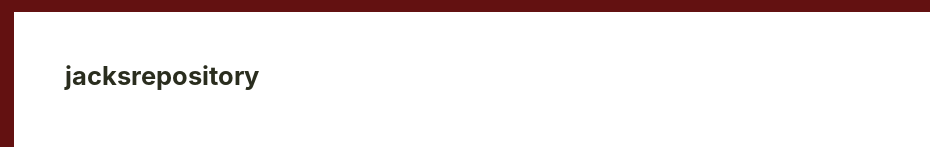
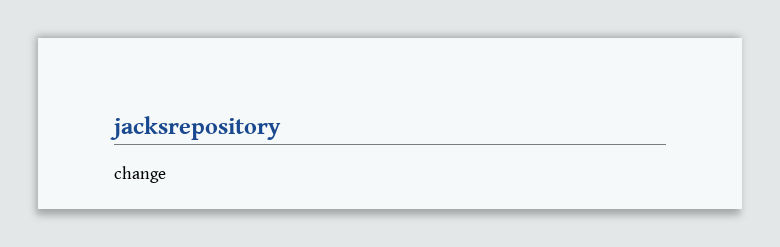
+ change

